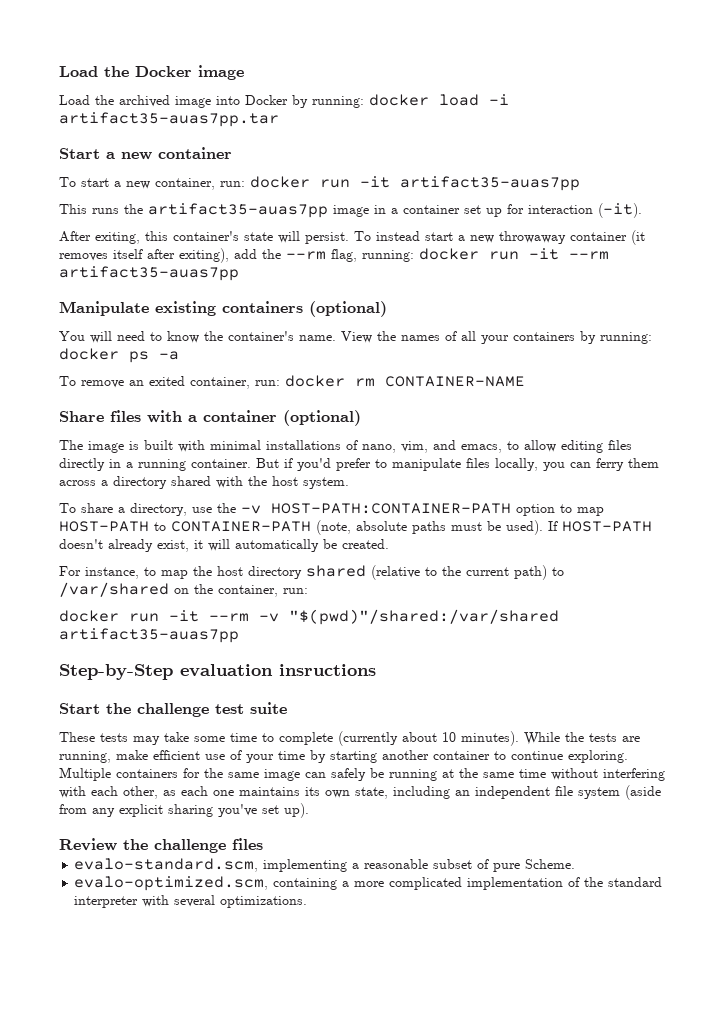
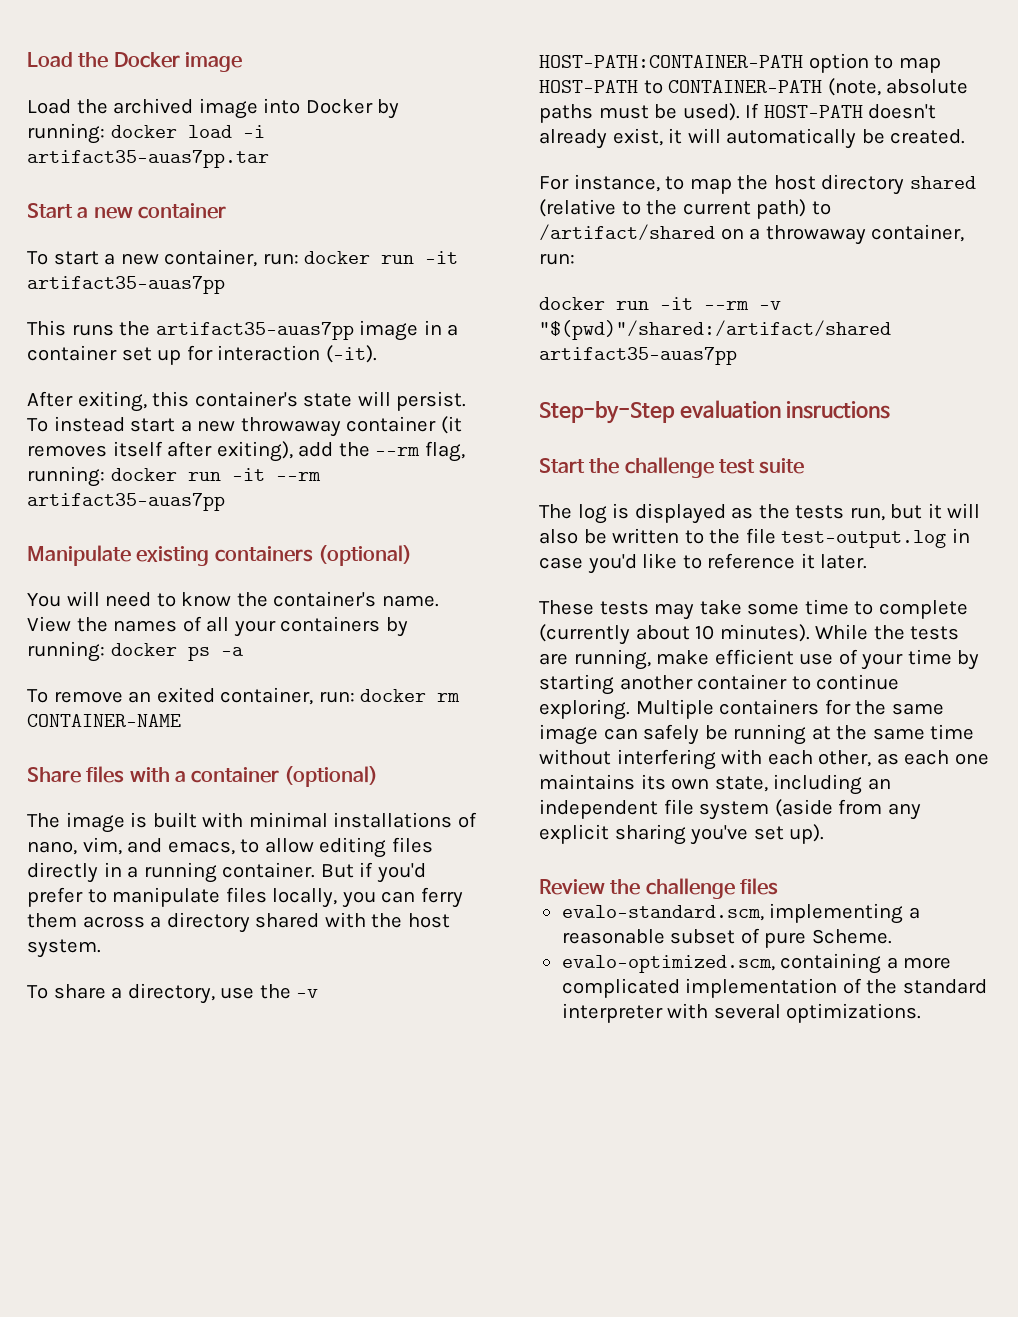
- For instance, to map the host directory shared (relative to the current path) to /var/shared on the container, run:
+ For instance, to map the host directory shared (relative to the current path) to /artifact/shared on a throwaway container, run:
- docker run -it --rm -v "$(pwd)"/shared:/var/shared artifact35-auas7pp
+ docker run -it --rm -v "$(pwd)"/shared:/artifact/shared artifact35-auas7pp
+ The log is displayed as the tests run, but it will also be written to the file test-output.log in case you'd like to reference it later.

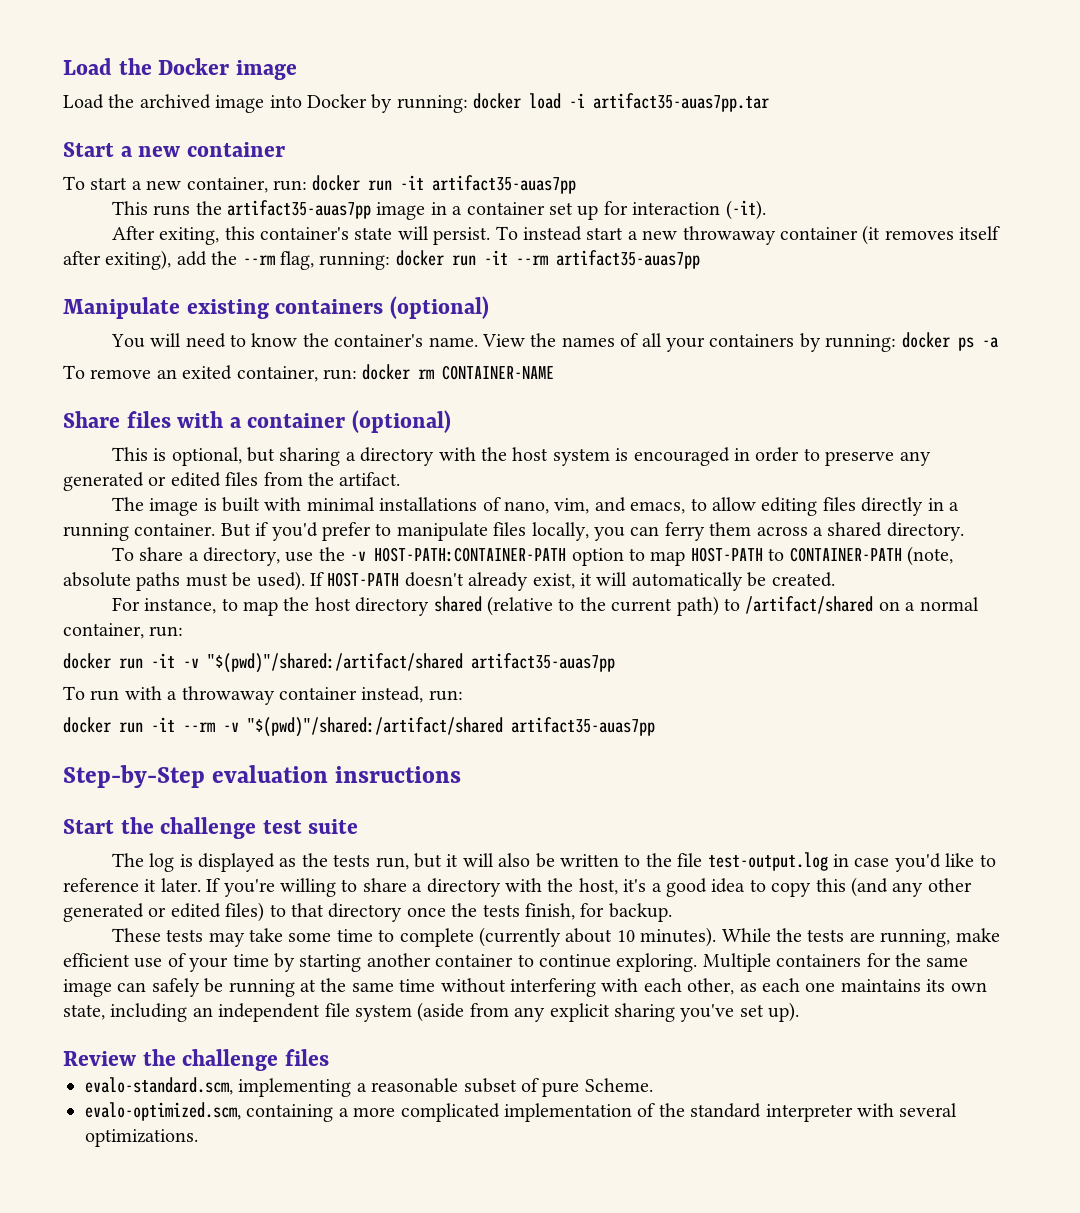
+ This is optional, but sharing a directory with the host system is encouraged in order to preserve any generated or edited files from the artifact.
- But if you'd prefer to manipulate files locally, you can ferry them across a directory shared with the host system.
+ But if you'd prefer to manipulate files locally, you can ferry them across a shared directory.
- For instance, to map the host directory shared (relative to the current path) to /artifact/shared on a throwaway container, run:
+ For instance, to map the host directory shared (relative to the current path) to /artifact/shared on a normal container, run:
+ docker run -it -v "$(pwd)"/shared:/artifact/shared artifact35-auas7pp
+ To run with a throwaway container instead, run:
+ If you're willing to share a directory with the host, it's a good idea to copy this (and any other generated or edited files) to that directory once the tests finish, for backup.

